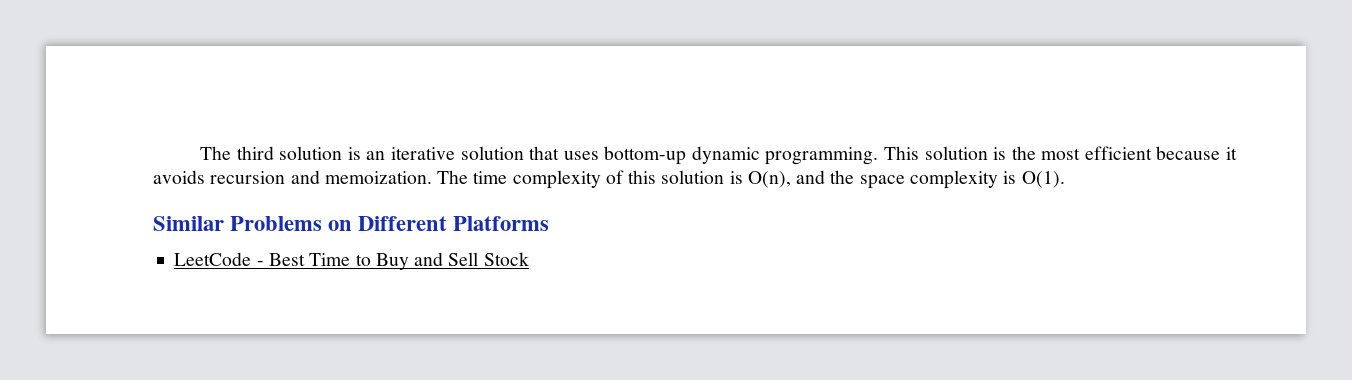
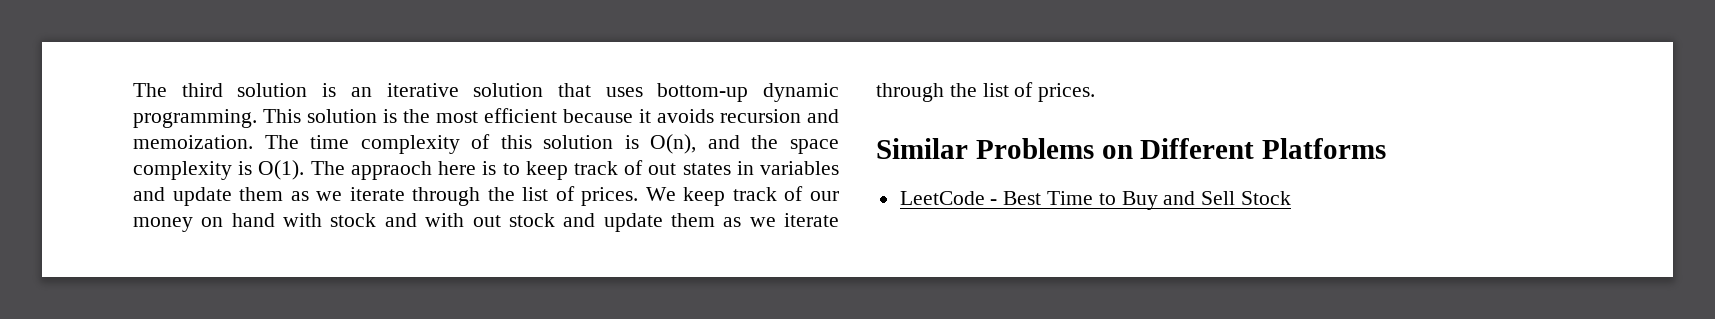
+ The appraoch here is to keep track of out states in variables and update them as we iterate through the list of prices. We keep track of our money on hand with stock and with out stock and update them as we iterate through the list of prices.

